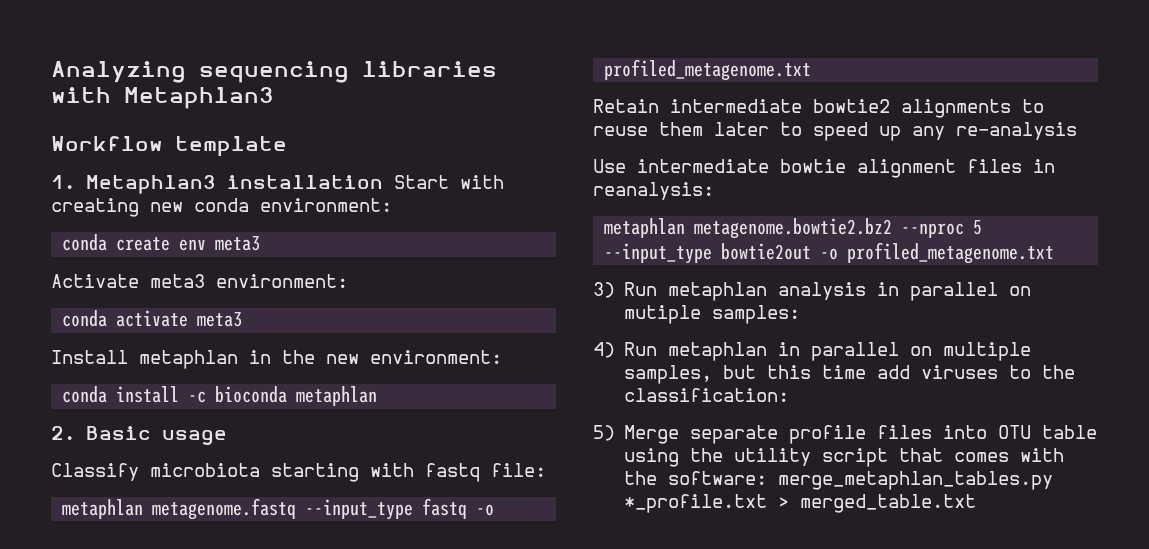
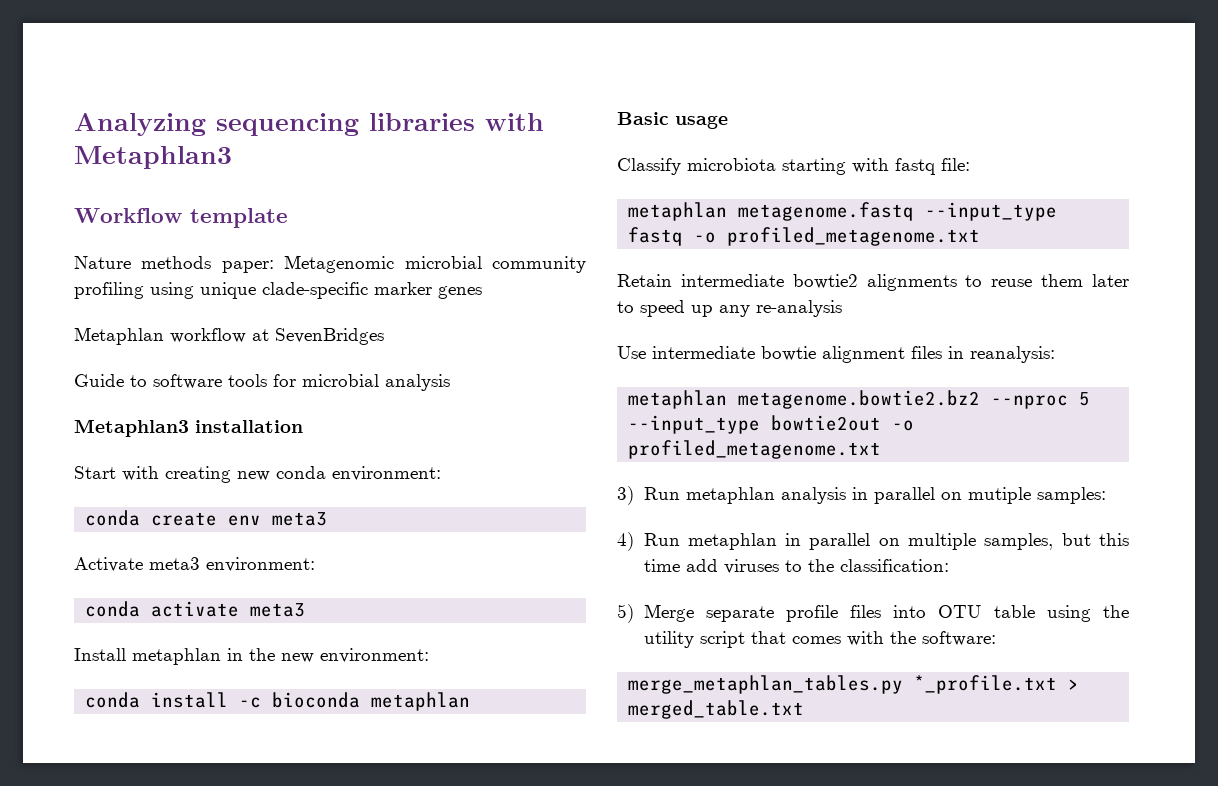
- 1. Metaphlan3 installation Start with creating new conda environment:
+ Nature methods paper: Metagenomic microbial community profiling using unique clade-specific marker genes
+ Metaphlan workflow at SevenBridges
+ Guide to software tools for microbial analysis
+ Metaphlan3 installation
+ Start with creating new conda environment:
- 2. Basic usage
+ Basic usage
- 5) Merge separate profile files into OTU table using the utility script that comes with the software: merge_metaphlan_tables.py *_profile.txt > merged_table.txt
+ 5) Merge separate profile files into OTU table using the utility script that comes with the software:
+ merge_metaphlan_tables.py *_profile.txt > merged_table.txt

